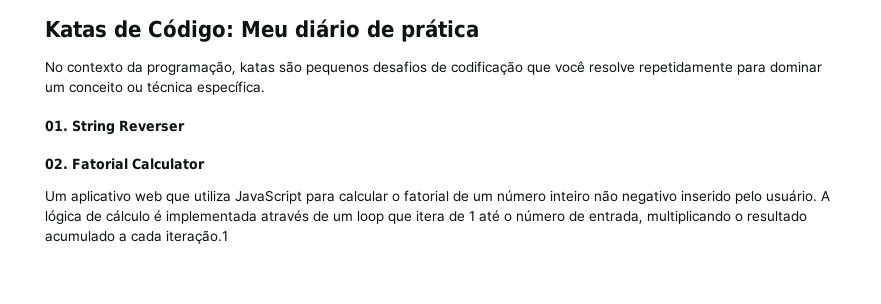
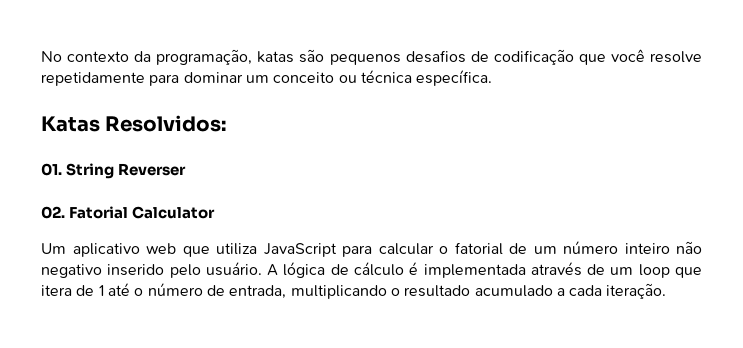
- Katas de Código: Meu diário de prática
+ Katas Resolvidos:
- A lógica de cálculo é implementada através de um loop que itera de 1 até o número de entrada, multiplicando o resultado acumulado a cada iteração.1
+ A lógica de cálculo é implementada através de um loop que itera de 1 até o número de entrada, multiplicando o resultado acumulado a cada iteração.

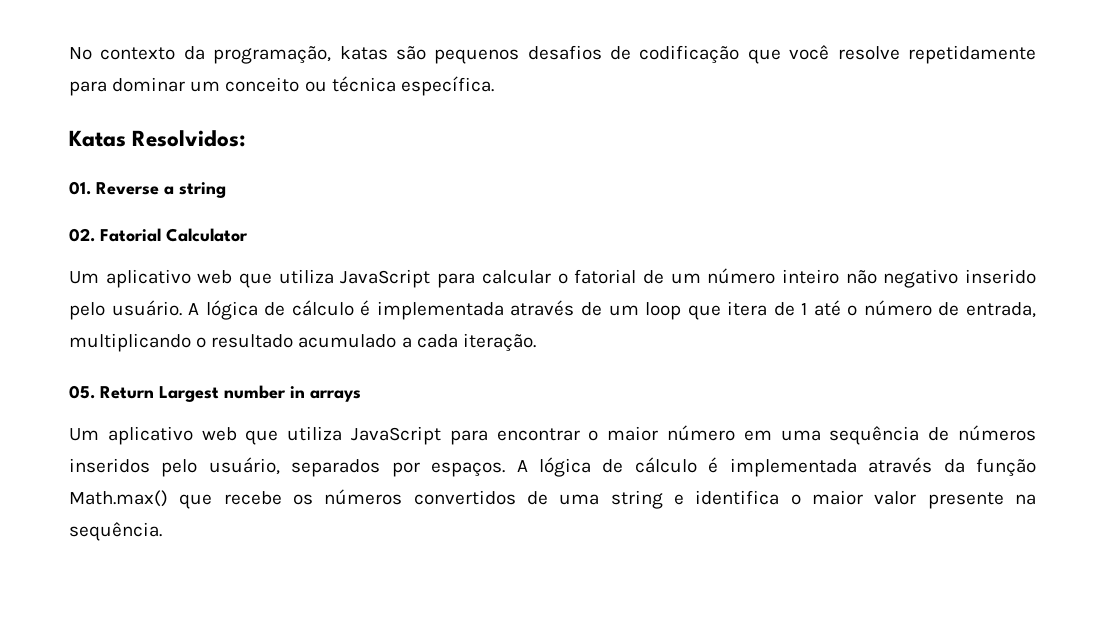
- 01. String Reverser
+ 01. Reverse a string
+ 05. Return Largest number in arrays
+ Um aplicativo web que utiliza JavaScript para encontrar o maior número em uma sequência de números inseridos pelo usuário, separados por espaços. A lógica de cálculo é implementada através da função Math.max() que recebe os números convertidos de uma string e identifica o maior valor presente na sequência.

